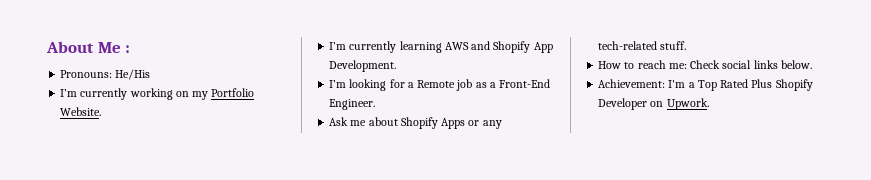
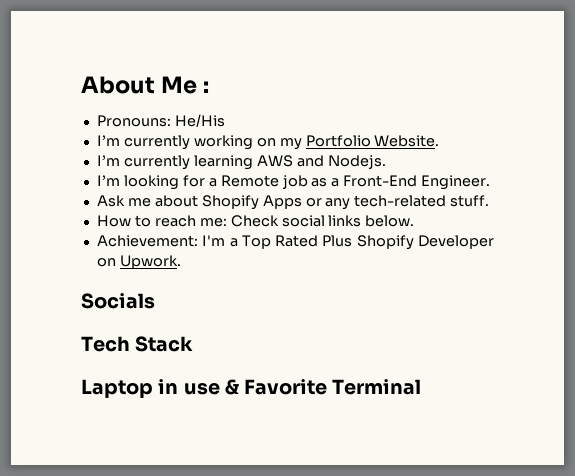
- I’m currently learning AWS and Shopify App Development.
+ I’m currently learning AWS and Nodejs.
+ Socials
+ Tech Stack
+ Laptop in use & Favorite Terminal

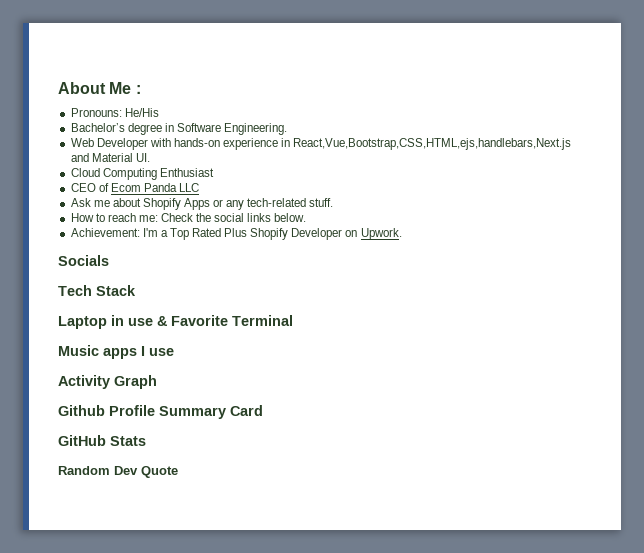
- I’m currently working on my Portfolio Website.
- I’m currently learning AWS and Nodejs.
- I’m looking for a Remote job as a Front-End Engineer.
+ Bachelor’s degree in Software Engineering.
+ Web Developer with hands-on experience in React,Vue,Bootstrap,CSS,HTML,ejs,handlebars,Next.js and Material UI.
+ Cloud Computing Enthusiast
+ CEO of Ecom Panda LLC
- How to reach me: Check social links below.
+ How to reach me: Check the social links below.
+ Music apps I use
+ Activity Graph
+ Github Profile Summary Card
+ GitHub Stats
+ Random Dev Quote

